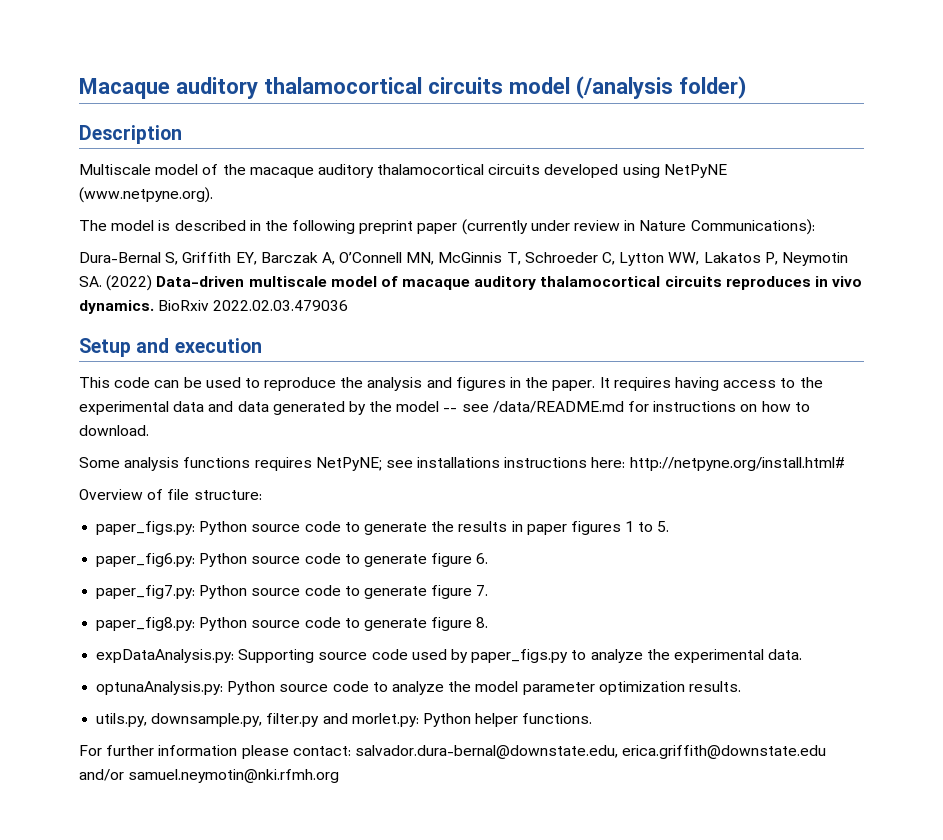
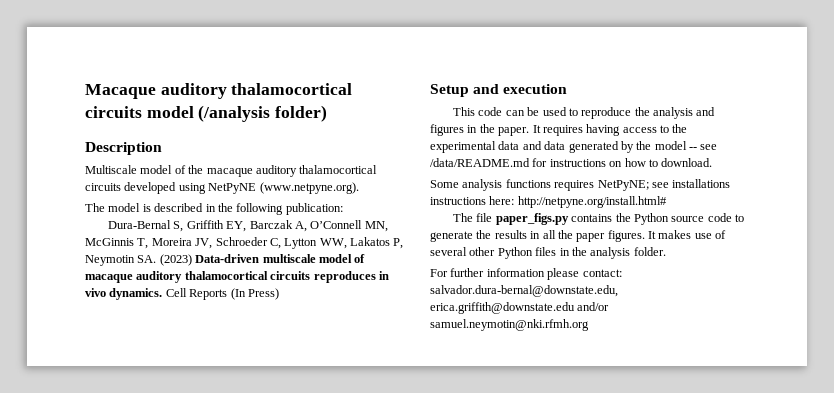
- The model is described in the following preprint paper (currently under review in Nature Communications):
+ The model is described in the following publication:
- Dura-Bernal S, Griffith EY, Barczak A, O’Connell MN, McGinnis T, Schroeder C, Lytton WW, Lakatos P, Neymotin SA. (2022) Data-driven multiscale model of macaque auditory thalamocortical circuits reproduces in vivo dynamics.
+ Dura-Bernal S, Griffith EY, Barczak A, O’Connell MN, McGinnis T, Moreira JV, Schroeder C, Lytton WW, Lakatos P, Neymotin SA. (2023) Data-driven multiscale model of macaque auditory thalamocortical circuits reproduces in vivo dynamics.
- BioRxiv 2022.02.03.479036
+ Cell Reports (In Press)
- Overview of file structure:
- paper_figs.py: Python source code to generate the results in paper figures 1 to 5.
- paper_fig6.py: Python source code to generate figure 6.
- paper_fig7.py: Python source code to generate figure 7.
- paper_fig8.py: Python source code to generate figure 8.
- expDataAnalysis.py: Supporting source code used by paper_figs.py to analyze the experimental data.
- optunaAnalysis.py: Python source code to analyze the model parameter optimization results.
- utils.py, downsample.py, filter.py and morlet.py: Python helper functions.
+ The file paper_figs.py contains the Python source code to generate the results in all the paper figures. It makes use of several other Python files in the analysis folder.

